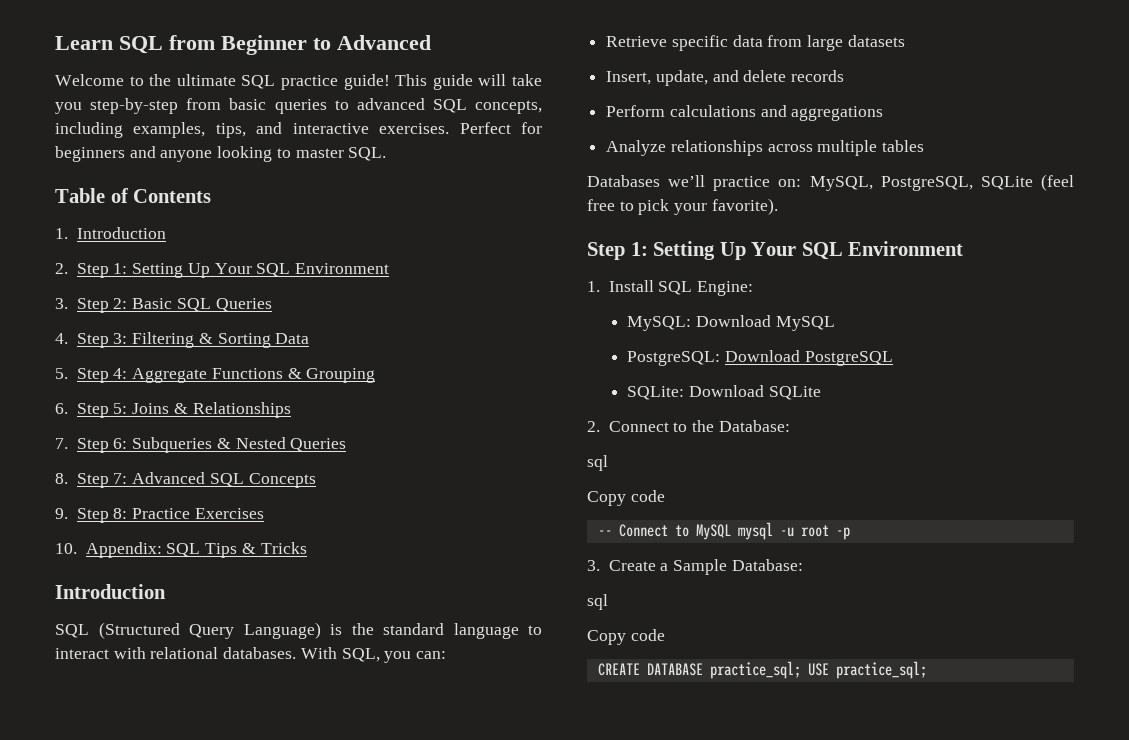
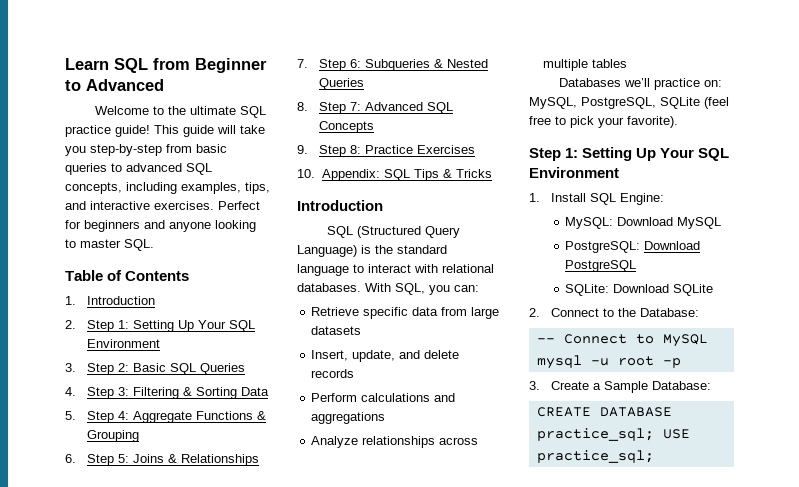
  2. Connect to the Database:
- sql
- Copy code
  3. Create a Sample Database:
- sql
- Copy code

